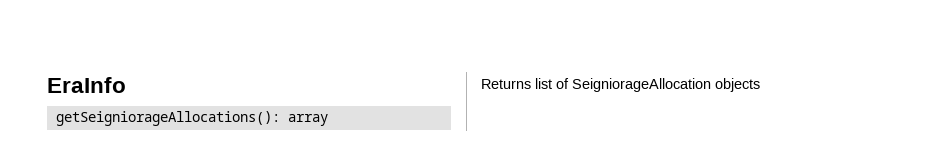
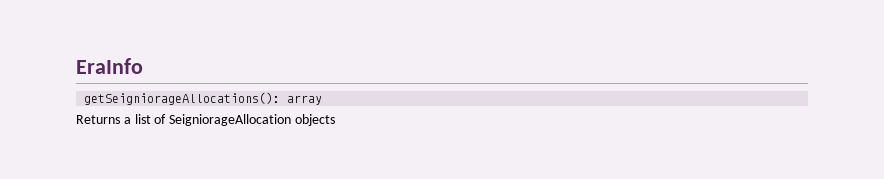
- Returns list of SeigniorageAllocation objects
+ Returns a list of SeigniorageAllocation objects

